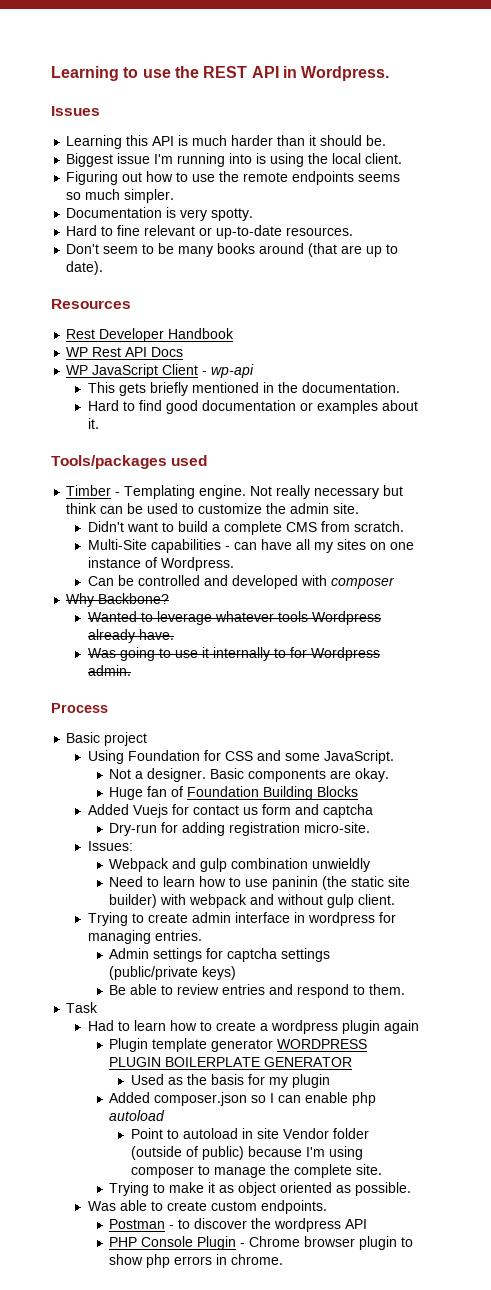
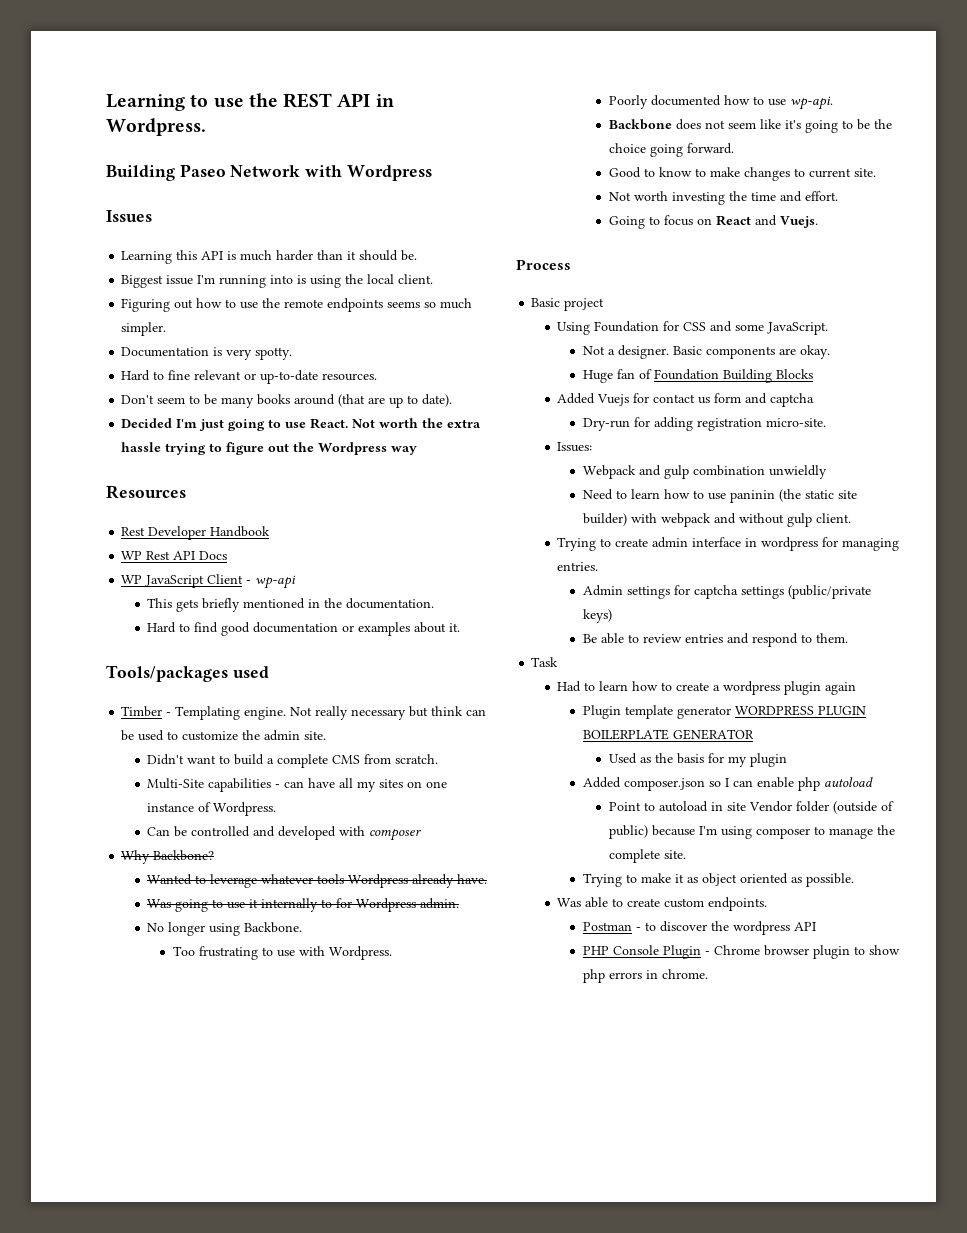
+ Building Paseo Network with Wordpress
+ Decided I'm just going to use React. Not worth the extra hassle trying to figure out the Wordpress way
+ No longer using Backbone.
+ Too frustrating to use with Wordpress.
+ Poorly documented how to use wp-api.
+ Backbone does not seem like it's going to be the choice going forward.
+ Good to know to make changes to current site.
+ Not worth investing the time and effort.
+ Going to focus on React and Vuejs.

